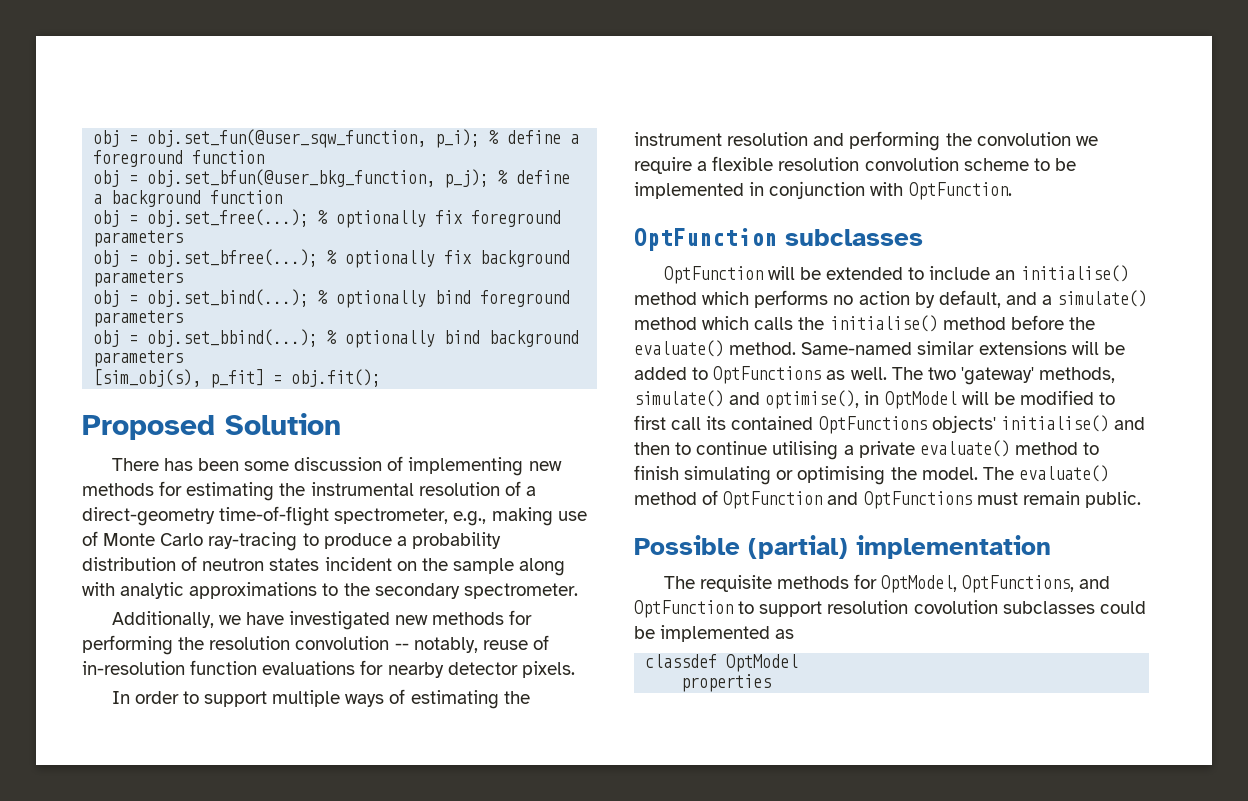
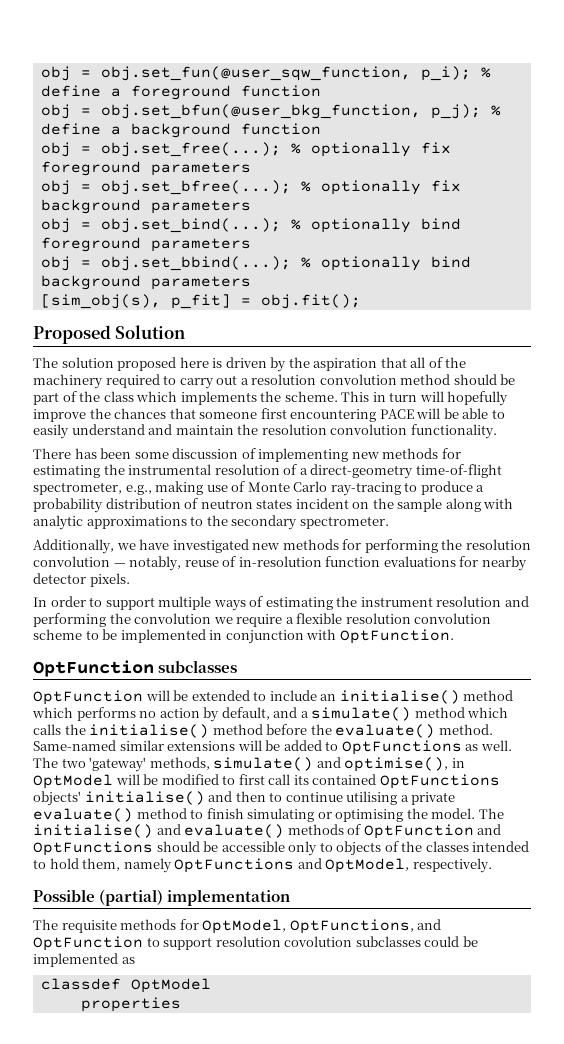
+ The solution proposed here is driven by the aspiration that all of the machinery required to carry out a resolution convolution method should be part of the class which implements the scheme. This in turn will hopefully improve the chances that someone first encountering PACE will be able to easily understand and maintain the resolution convolution functionality.
- Additionally, we have investigated new methods for performing the resolution convolution -- notably, reuse of in-resolution function evaluations for nearby detector pixels.
+ Additionally, we have investigated new methods for performing the resolution convolution — notably, reuse of in-resolution function evaluations for nearby detector pixels.
- The evaluate() method of OptFunction and OptFunctions must remain public.
+ The initialise() and evaluate() methods of OptFunction and OptFunctions should be accessible only to objects of the classes intended to hold them, namely OptFunctions and OptModel, respectively.

